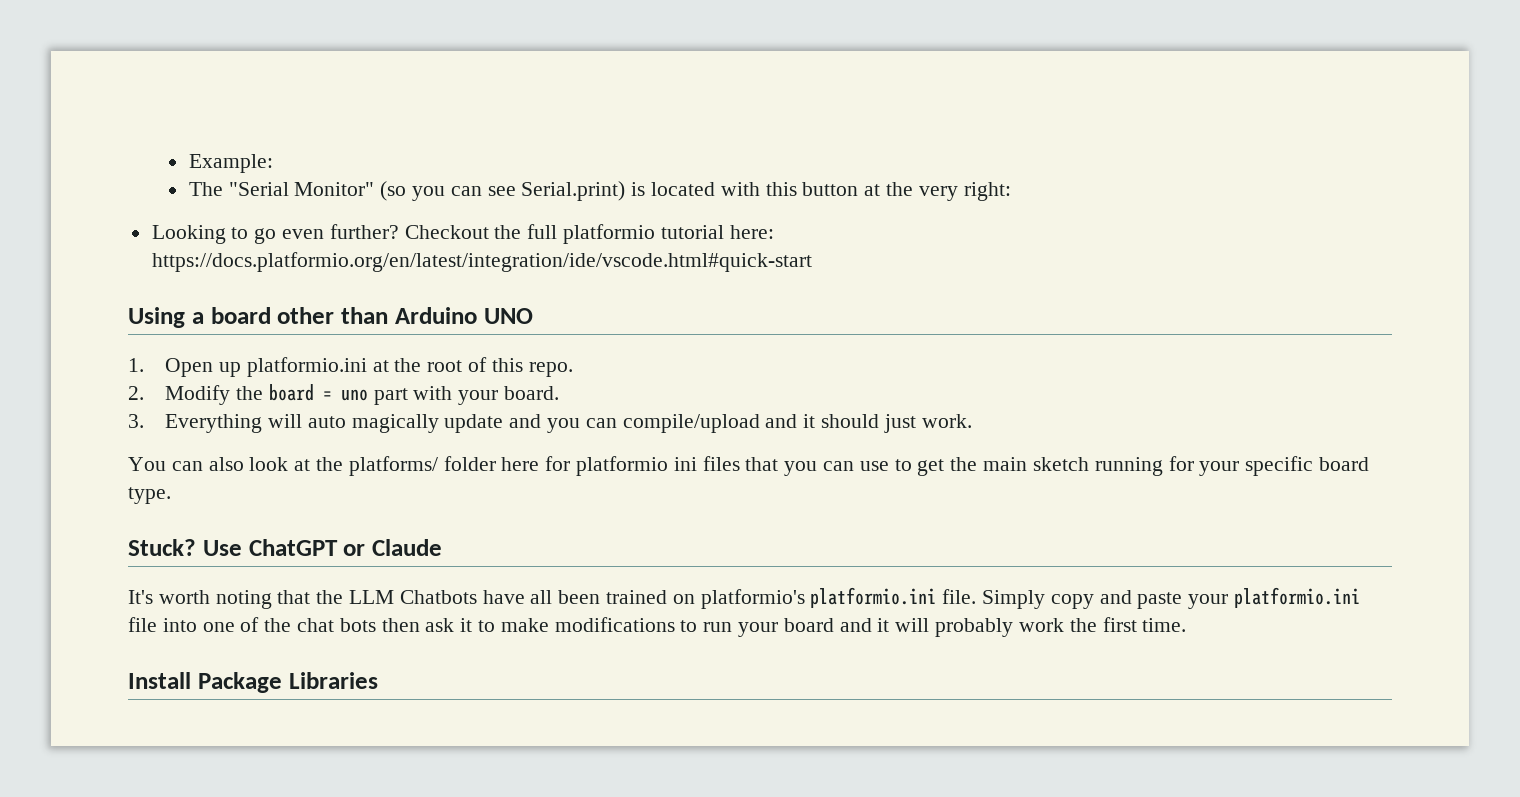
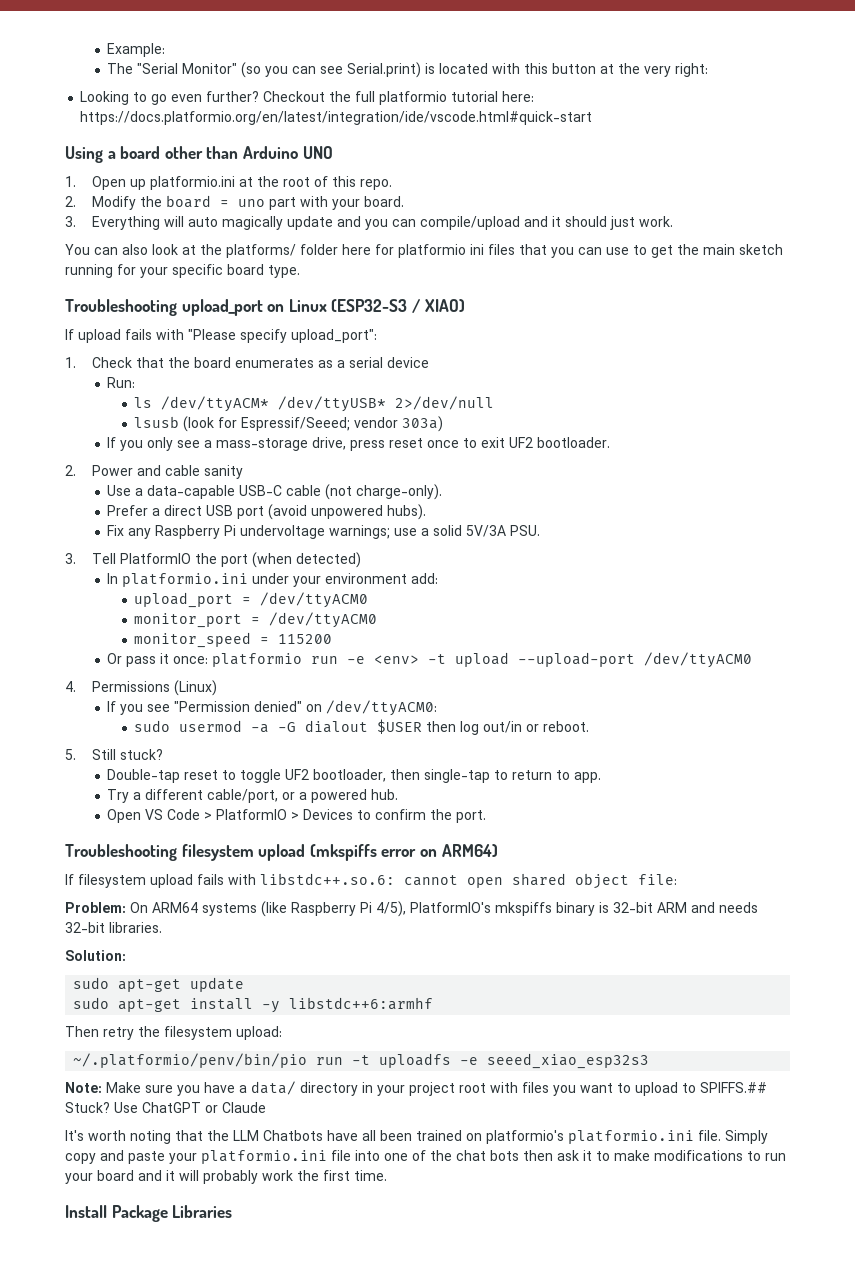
- Stuck?
+ Troubleshooting upload_port on Linux (ESP32-S3 / XIAO)
+ If upload fails with "Please specify upload_port":
+ 1. Check that the board enumerates as a serial device
+ Run:
+ ls /dev/ttyACM* /dev/ttyUSB* 2>/dev/null
+ lsusb (look for Espressif/Seeed; vendor 303a)
+ If you only see a mass-storage drive, press reset once to exit UF2 bootloader.
+ 2. Power and cable sanity
+ Use a data-capable USB-C cable (not charge-only).
+ Prefer a direct USB port (avoid unpowered hubs).
+ Fix any Raspberry Pi undervoltage warnings; use a solid 5V/3A PSU.
+ 3. Tell PlatformIO the port (when detected)
+ In platformio.ini under your environment add:
+ upload_port = /dev/ttyACM0
+ monitor_port = /dev/ttyACM0
+ monitor_speed = 115200
+ Or pass it once: platformio run -e <env> -t upload --upload-port /dev/ttyACM0
+ 4. Permissions (Linux)
+ If you see "Permission denied" on /dev/ttyACM0:
+ sudo usermod -a -G dialout $USER then log out/in or reboot.
+ 5. Still stuck?
+ Double-tap reset to toggle UF2 bootloader, then single-tap to return to app.
+ Try a different cable/port, or a powered hub.
+ Open VS Code > PlatformIO > Devices to confirm the port.
+ Troubleshooting filesystem upload (mkspiffs error on ARM64)
+ If filesystem upload fails with libstdc++.so.6: cannot open shared object file:
+ Problem: On ARM64 systems (like Raspberry Pi 4/5), PlatformIO's mkspiffs binary is 32-bit ARM and needs 32-bit libraries.
+ Solution:
+ sudo apt-get update
+ sudo apt-get install -y libstdc++6:armhf
+ Then retry the filesystem upload:
+ ~/.platformio/penv/bin/pio run -t uploadfs -e seeed_xiao_esp32s3
+ Note: Make sure you have a data/ directory in your project root with files you want to upload to SPIFFS.## Stuck?

